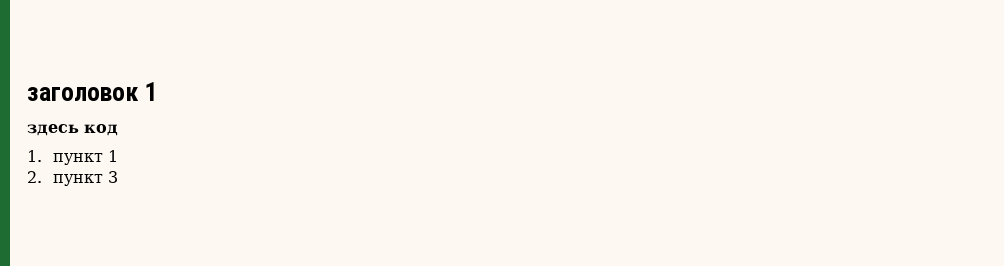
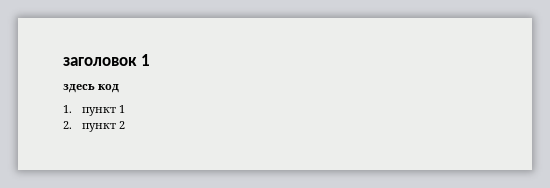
- 2. пункт 3
+ 2. пункт 2

